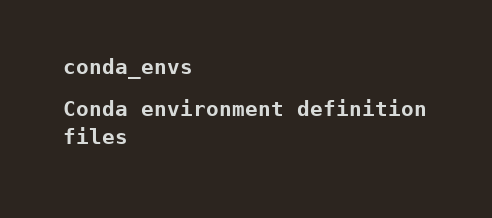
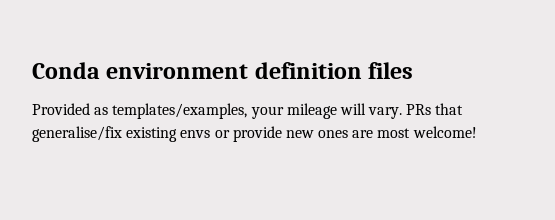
- conda_envs
+ Provided as templates/examples, your mileage will vary. PRs that generalise/fix existing envs or provide new ones are most welcome!

